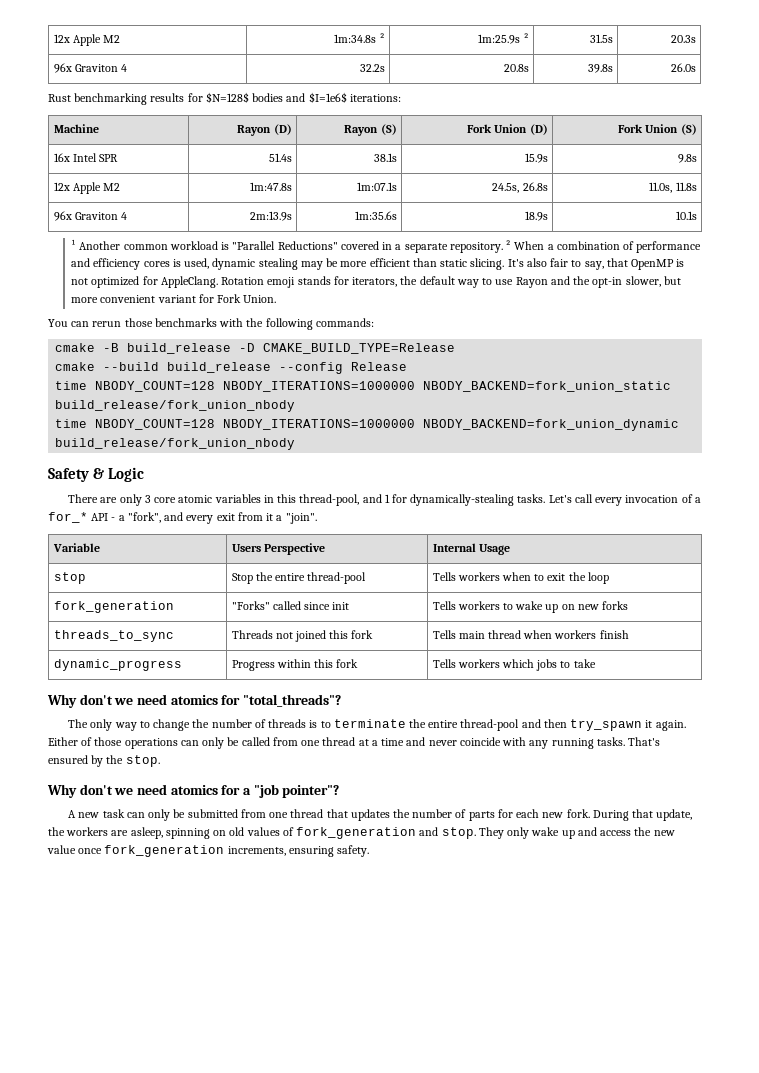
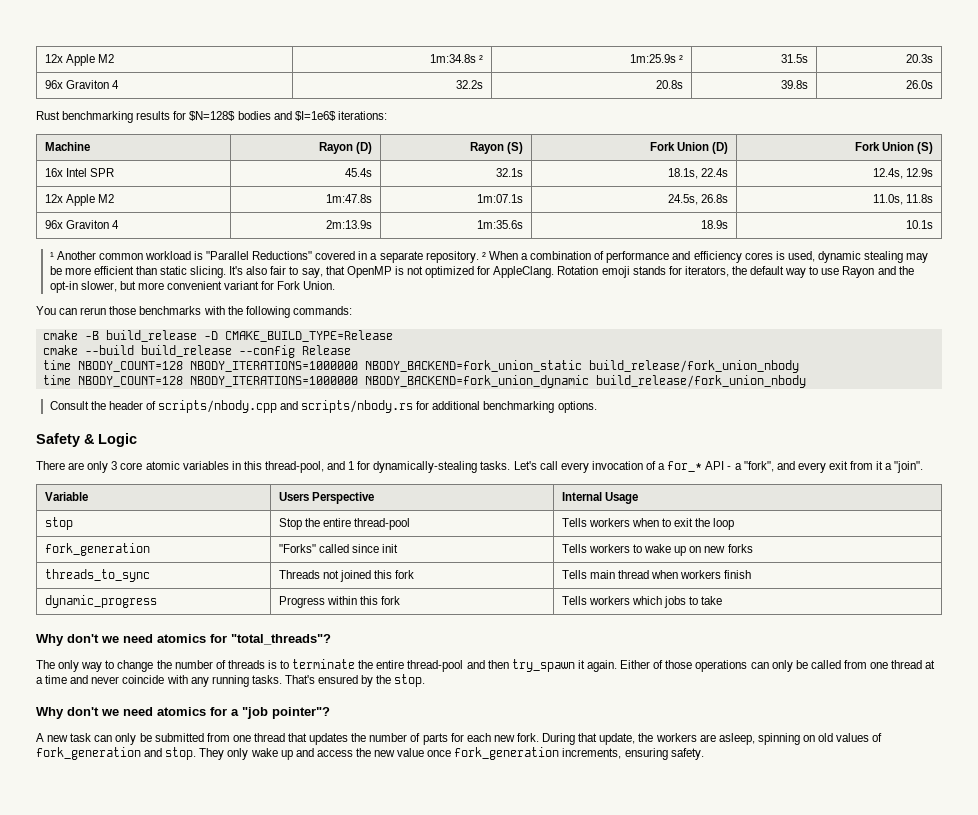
- 16x Intel SPR | 51.4s | 38.1s | 15.9s | 9.8s
+ 16x Intel SPR | 45.4s | 32.1s | 18.1s, 22.4s | 12.4s, 12.9s
+ Consult the header of scripts/nbody.cpp and scripts/nbody.rs for additional benchmarking options.

